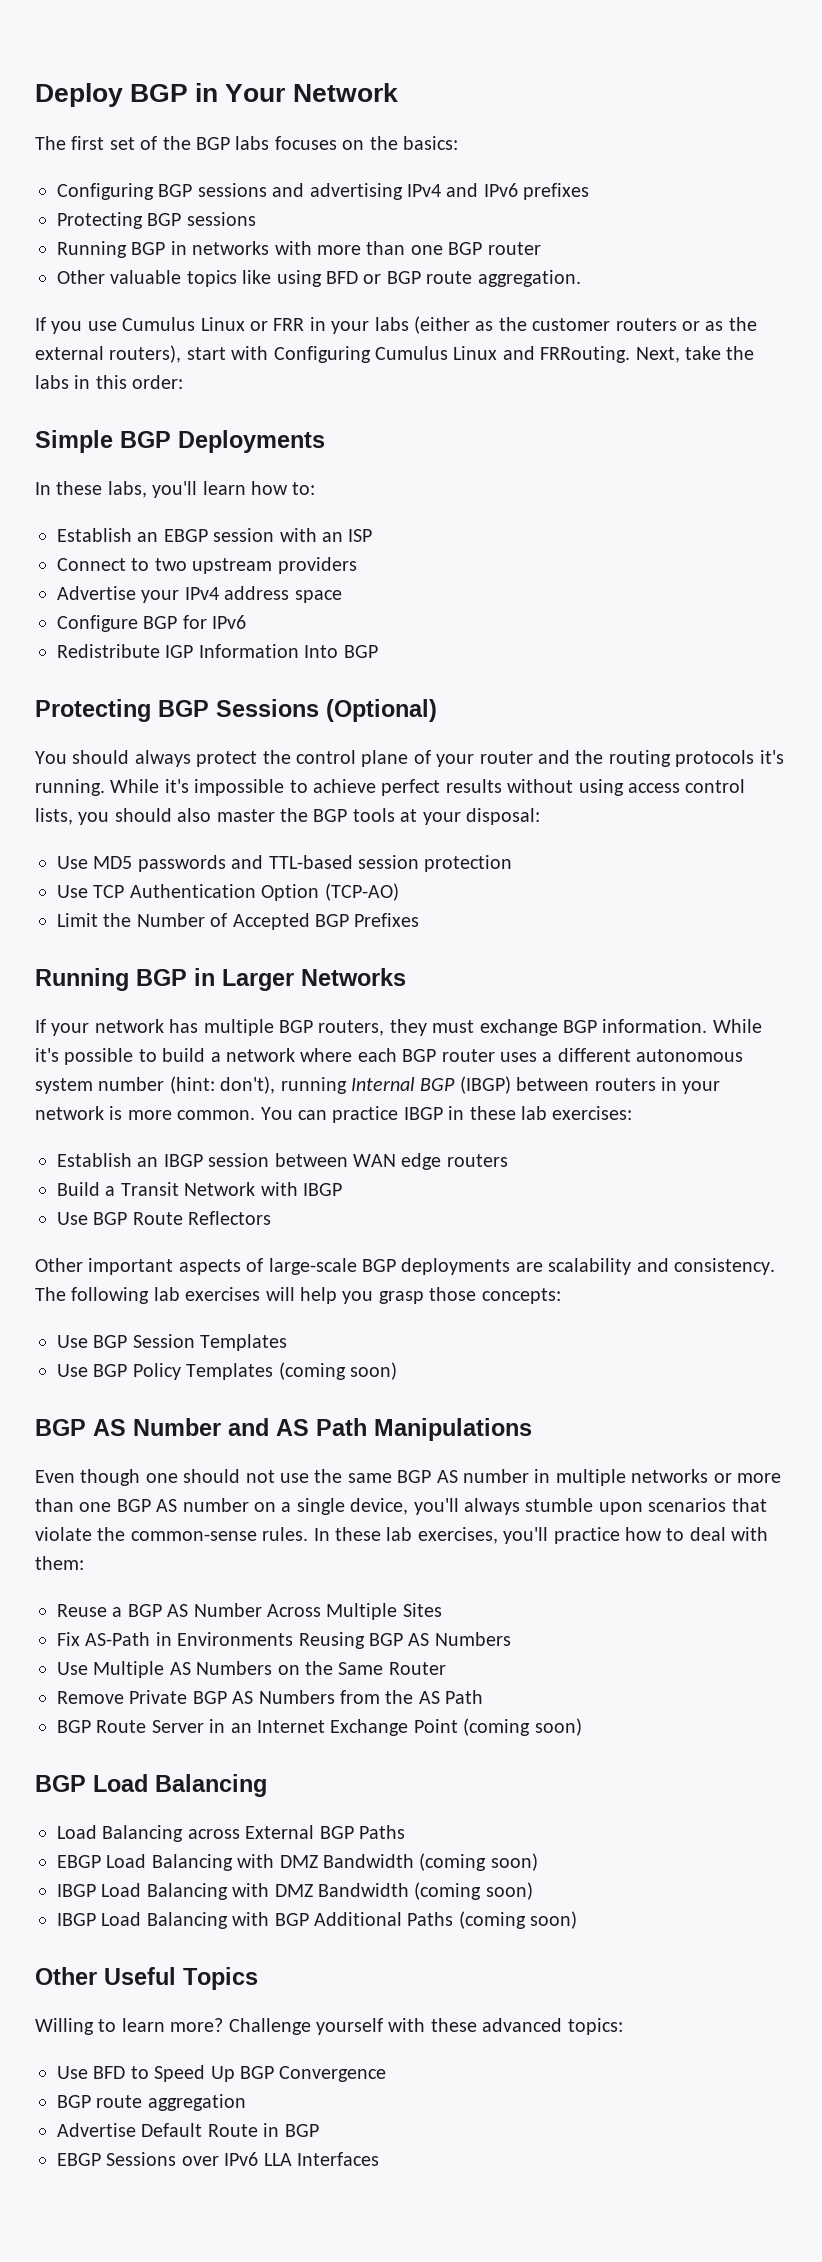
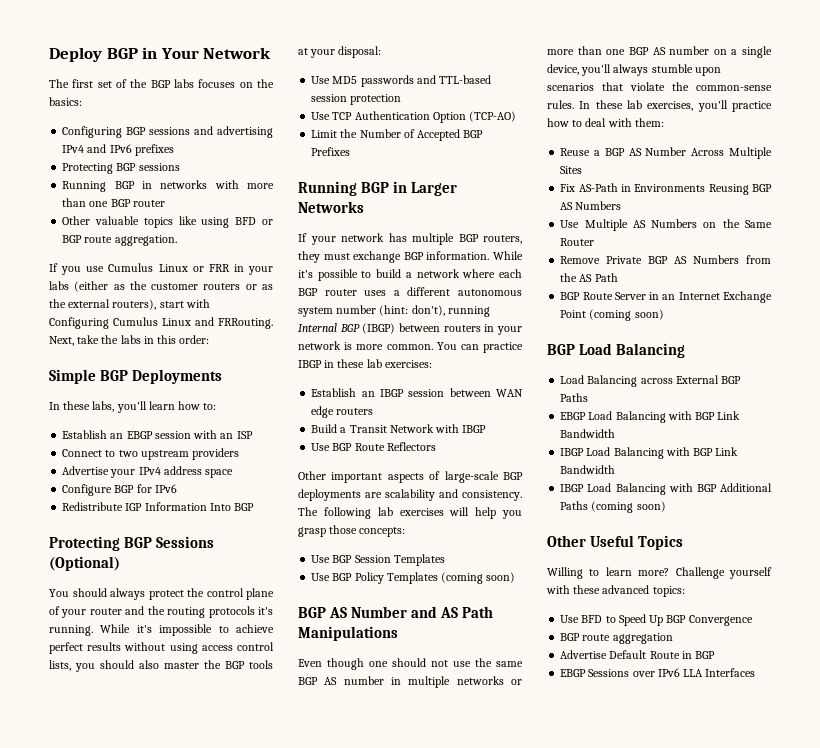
- EBGP Load Balancing with DMZ Bandwidth (coming soon)
- IBGP Load Balancing with DMZ Bandwidth (coming soon)
+ EBGP Load Balancing with BGP Link Bandwidth
+ IBGP Load Balancing with BGP Link Bandwidth

